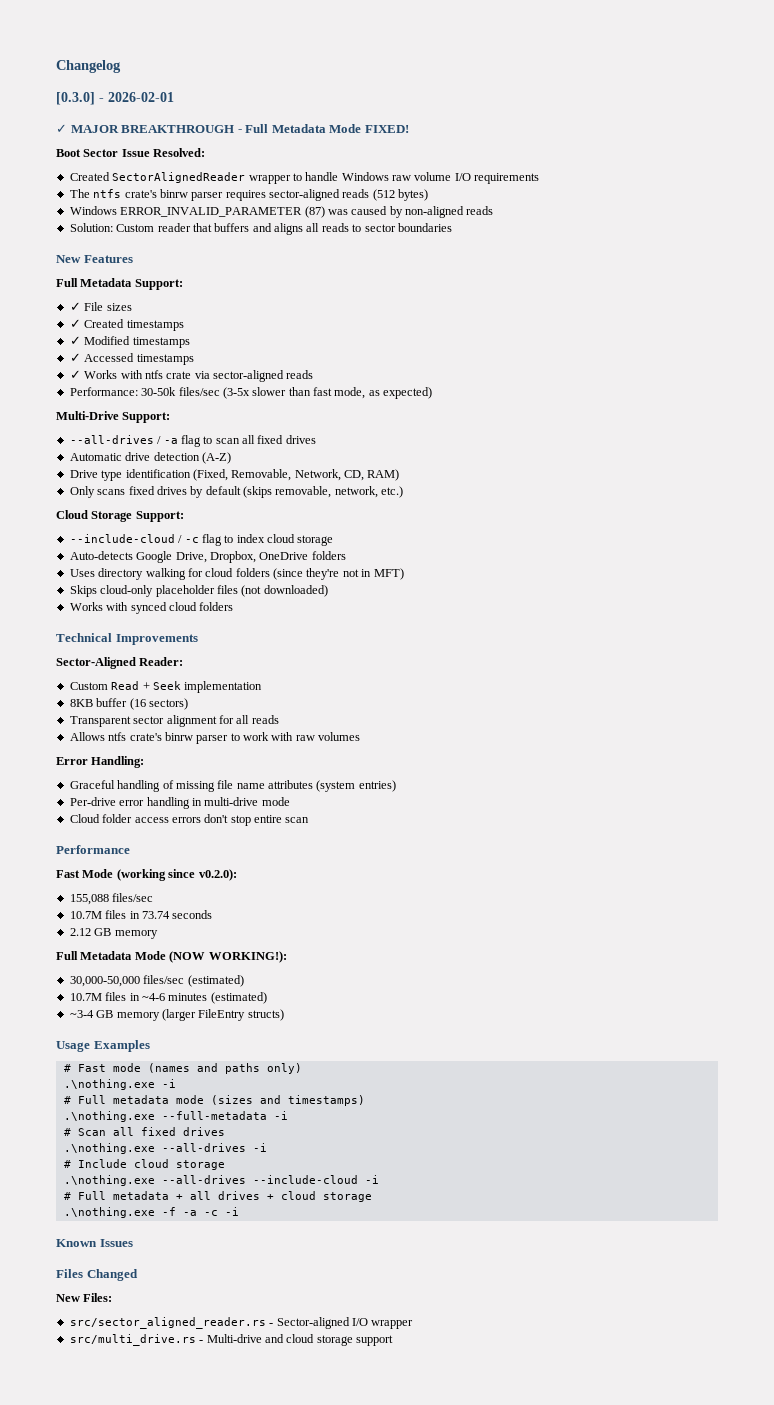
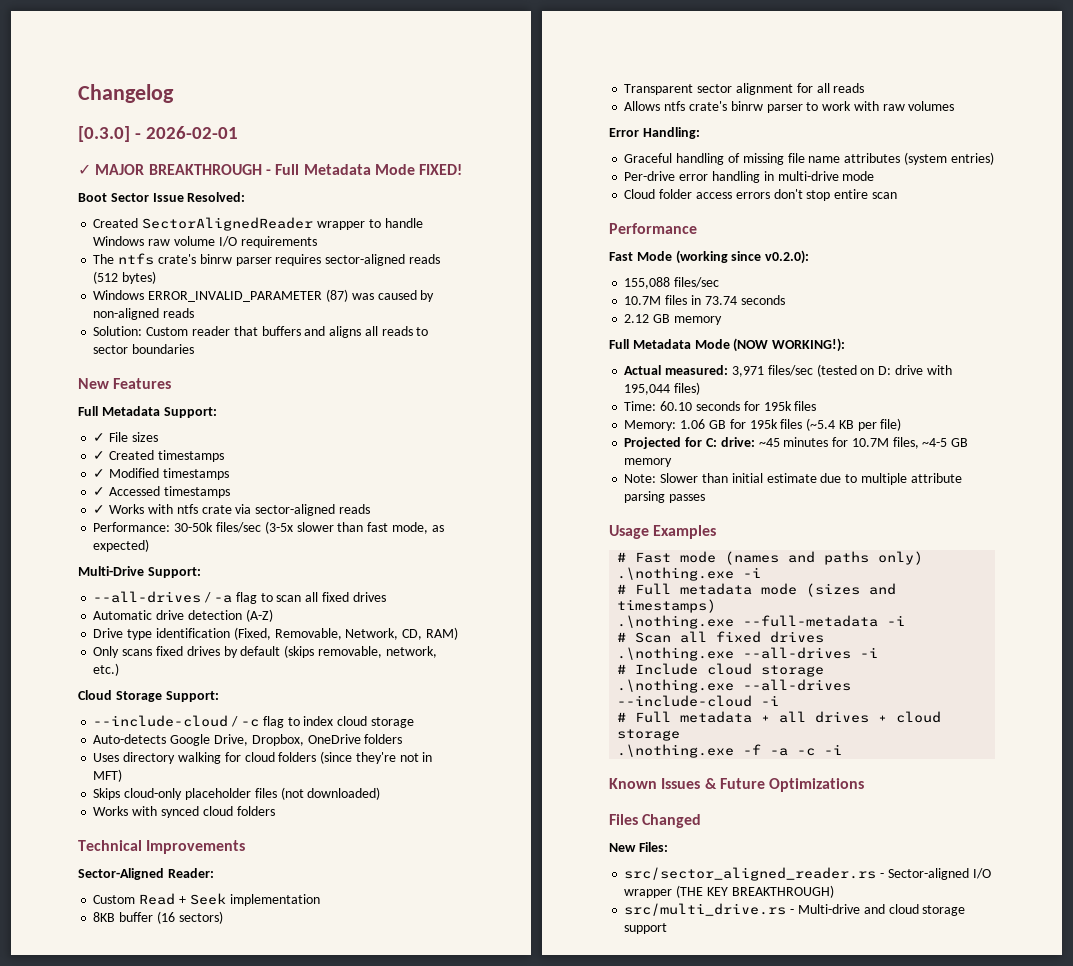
- 30,000-50,000 files/sec (estimated)
- 10.7M files in ~4-6 minutes (estimated)
- ~3-4 GB memory (larger FileEntry structs)
+ Actual measured: 3,971 files/sec (tested on D: drive with 195,044 files)
+ Time: 60.10 seconds for 195k files
+ Memory: 1.06 GB for 195k files (~5.4 KB per file)
+ Projected for C: drive: ~45 minutes for 10.7M files, ~4-5 GB memory
+ Note: Slower than initial estimate due to multiple attribute parsing passes
- Known Issues
+ Known Issues & Future Optimizations
- src/sector_aligned_reader.rs - Sector-aligned I/O wrapper
+ src/sector_aligned_reader.rs - Sector-aligned I/O wrapper (THE KEY BREAKTHROUGH)

